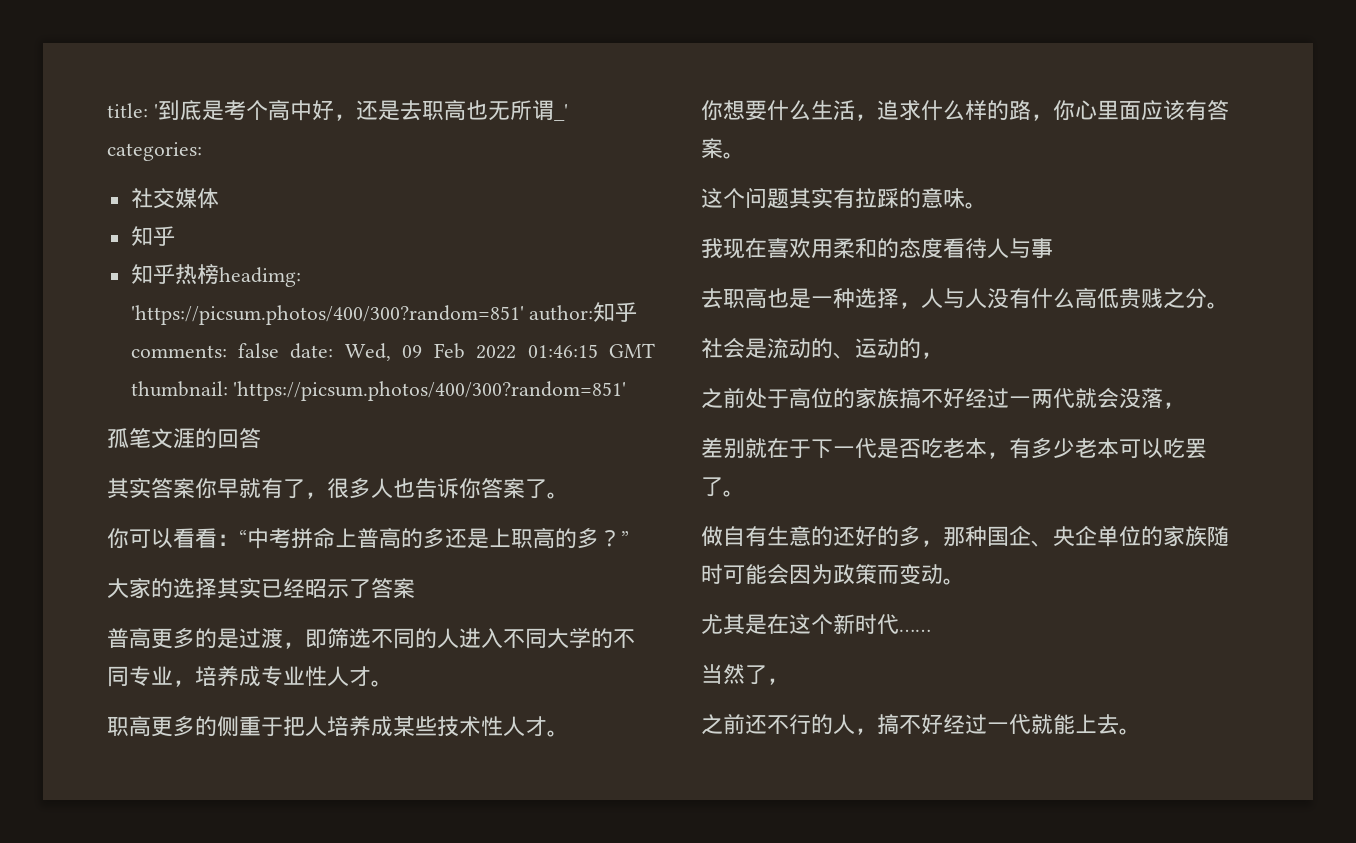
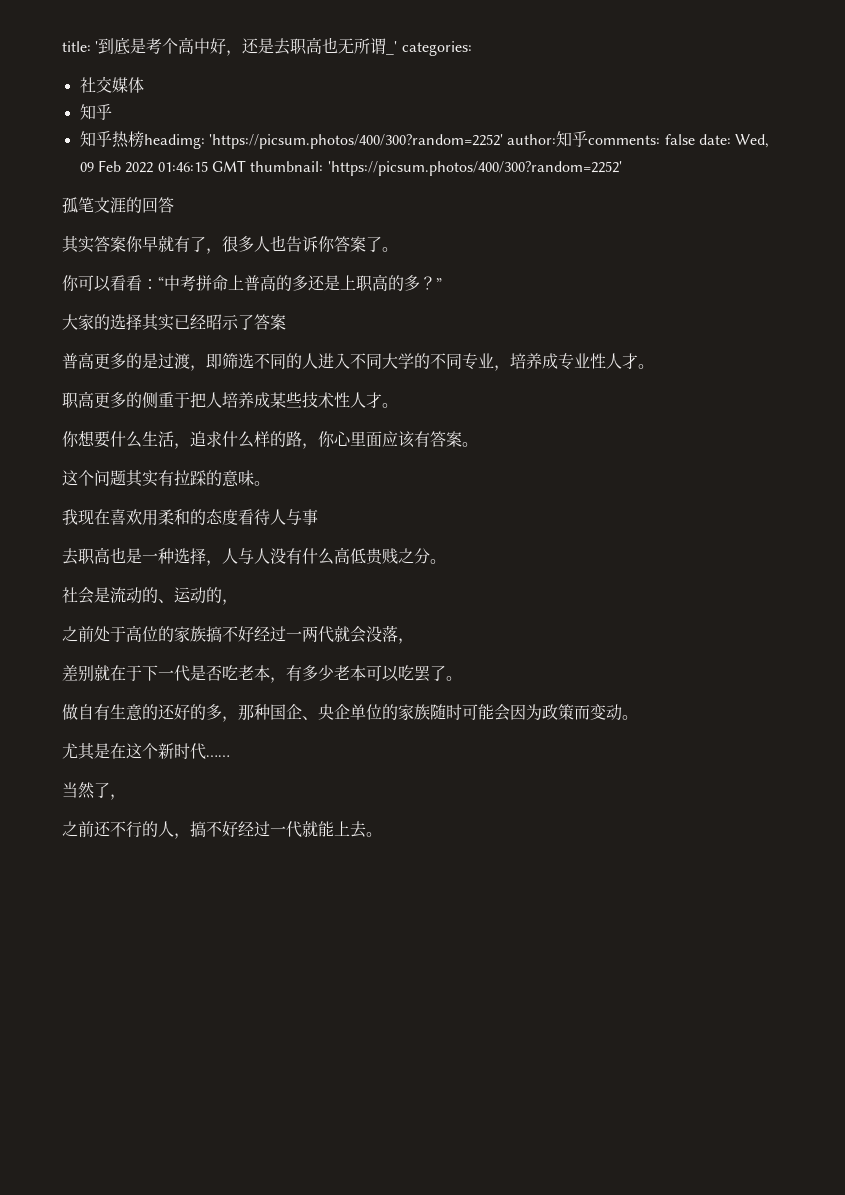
- 知乎热榜headimg: 'https://picsum.photos/400/300?random=851' author:知乎comments: false date: Wed, 09 Feb 2022 01:46:15 GMT thumbnail: 'https://picsum.photos/400/300?random=851'
+ 知乎热榜headimg: 'https://picsum.photos/400/300?random=2252' author:知乎comments: false date: Wed, 09 Feb 2022 01:46:15 GMT thumbnail: 'https://picsum.photos/400/300?random=2252'

